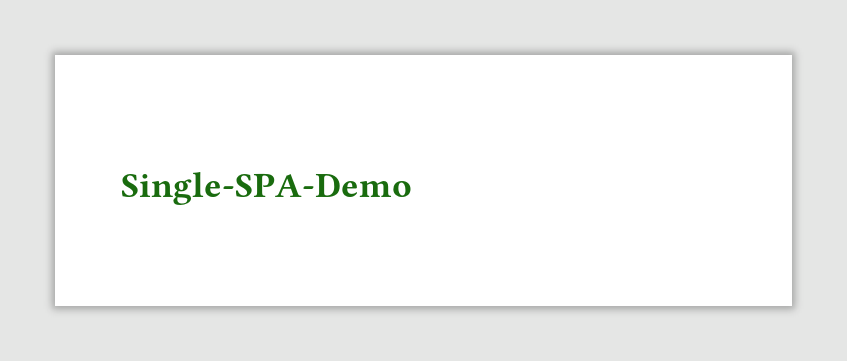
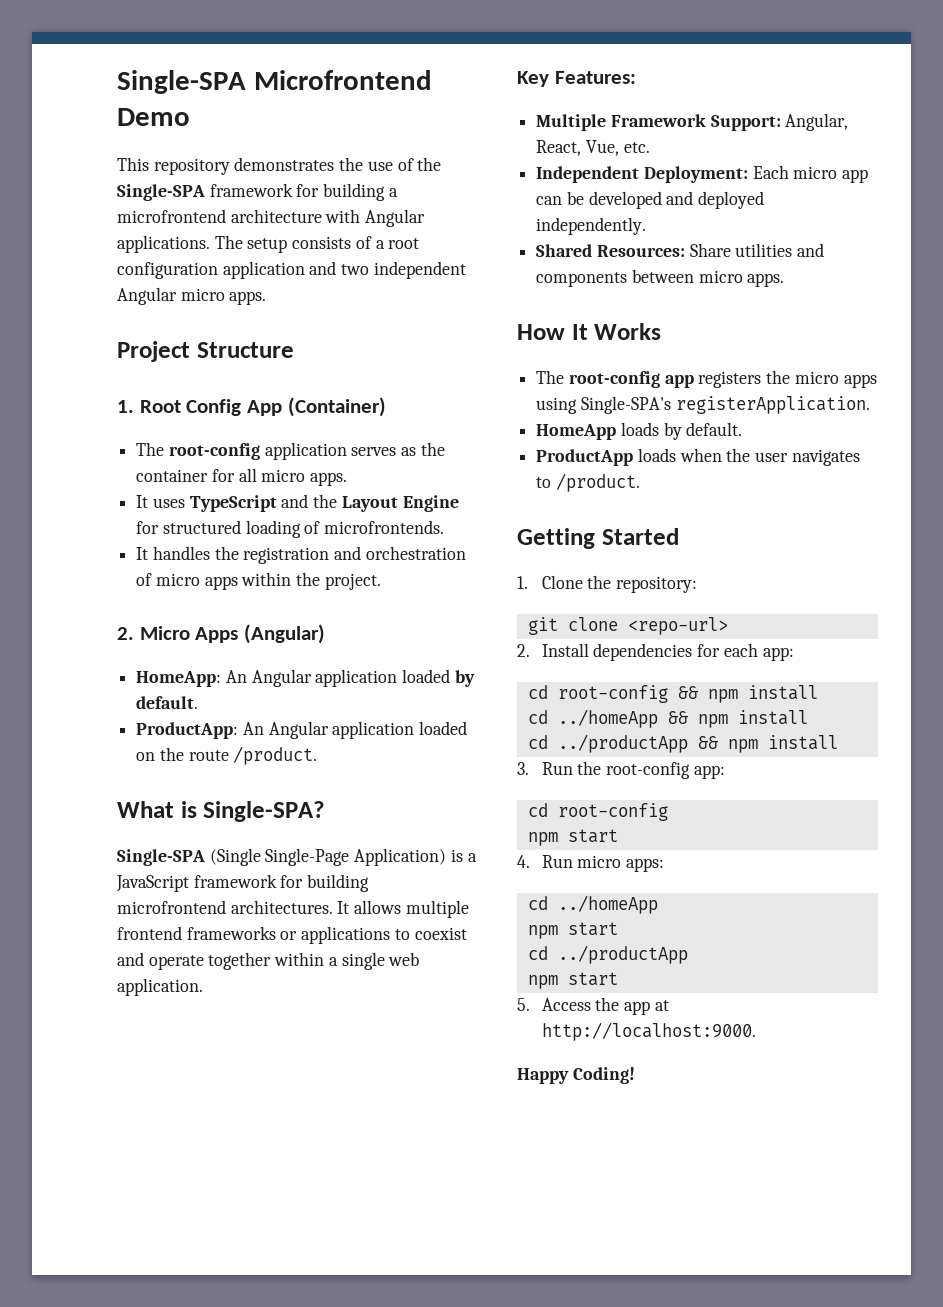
- Single-SPA-Demo
+ Single-SPA Microfrontend Demo
+ This repository demonstrates the use of the Single-SPA framework for building a microfrontend architecture with Angular applications. The setup consists of a root configuration application and two independent Angular micro apps.
+ Project Structure
+ 1. Root Config App (Container)
+ The root-config application serves as the container for all micro apps.
+ It uses TypeScript and the Layout Engine for structured loading of microfrontends.
+ It handles the registration and orchestration of micro apps within the project.
+ 2. Micro Apps (Angular)
+ HomeApp: An Angular application loaded by default.
+ ProductApp: An Angular application loaded on the route /product.
+ What is Single-SPA?
+ Single-SPA (Single Single-Page Application) is a JavaScript framework for building microfrontend architectures. It allows multiple frontend frameworks or applications to coexist and operate together within a single web application.
+ Key Features:
+ Multiple Framework Support: Angular, React, Vue, etc.
+ Independent Deployment: Each micro app can be developed and deployed independently.
+ Shared Resources: Share utilities and components between micro apps.
+ How It Works
+ The root-config app registers the micro apps using Single-SPA's registerApplication.
+ HomeApp loads by default.
+ ProductApp loads when the user navigates to /product.
+ Getting Started
+ 1. Clone the repository:
+ git clone <repo-url>
+ 2. Install dependencies for each app:
+ cd root-config && npm install
+ cd ../homeApp && npm install
+ cd ../productApp && npm install
+ 3. Run the root-config app:
+ cd root-config
+ npm start
+ 4. Run micro apps:
+ cd ../homeApp
+ npm start
+ cd ../productApp
+ npm start
+ 5. Access the app at http://localhost:9000.
+ Happy Coding!

